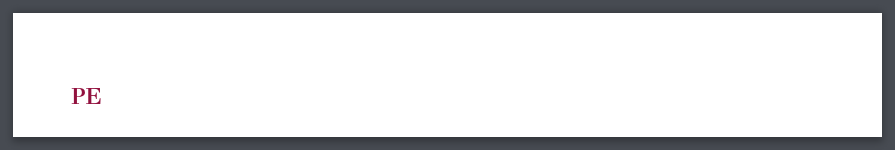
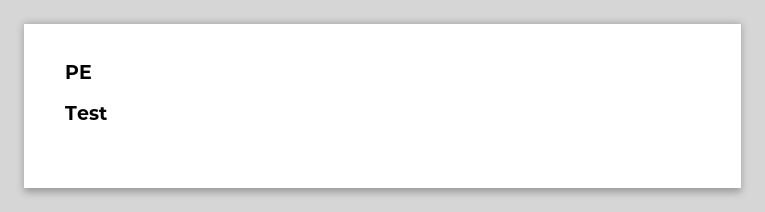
+ Test

